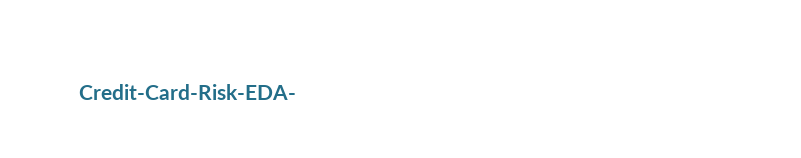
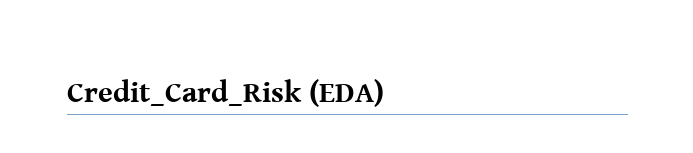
- Credit-Card-Risk-EDA-
+ Credit_Card_Risk (EDA)

